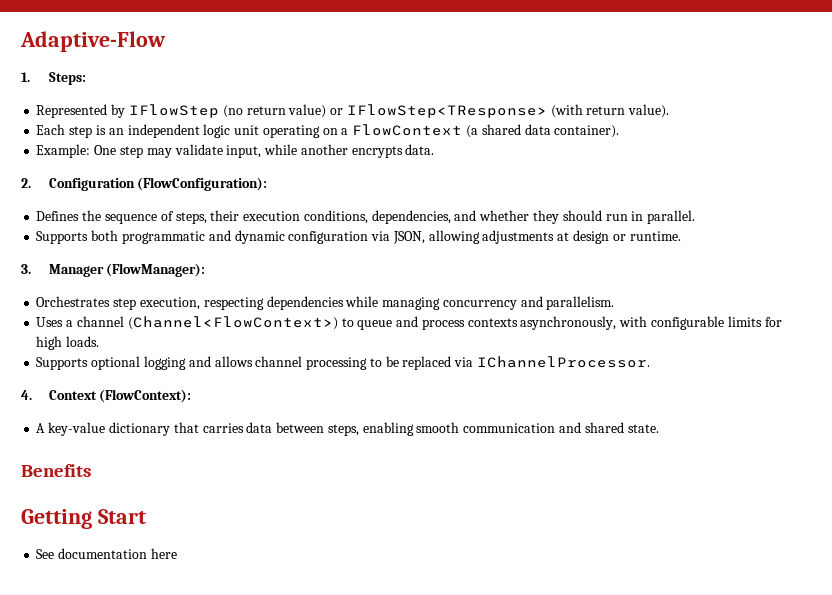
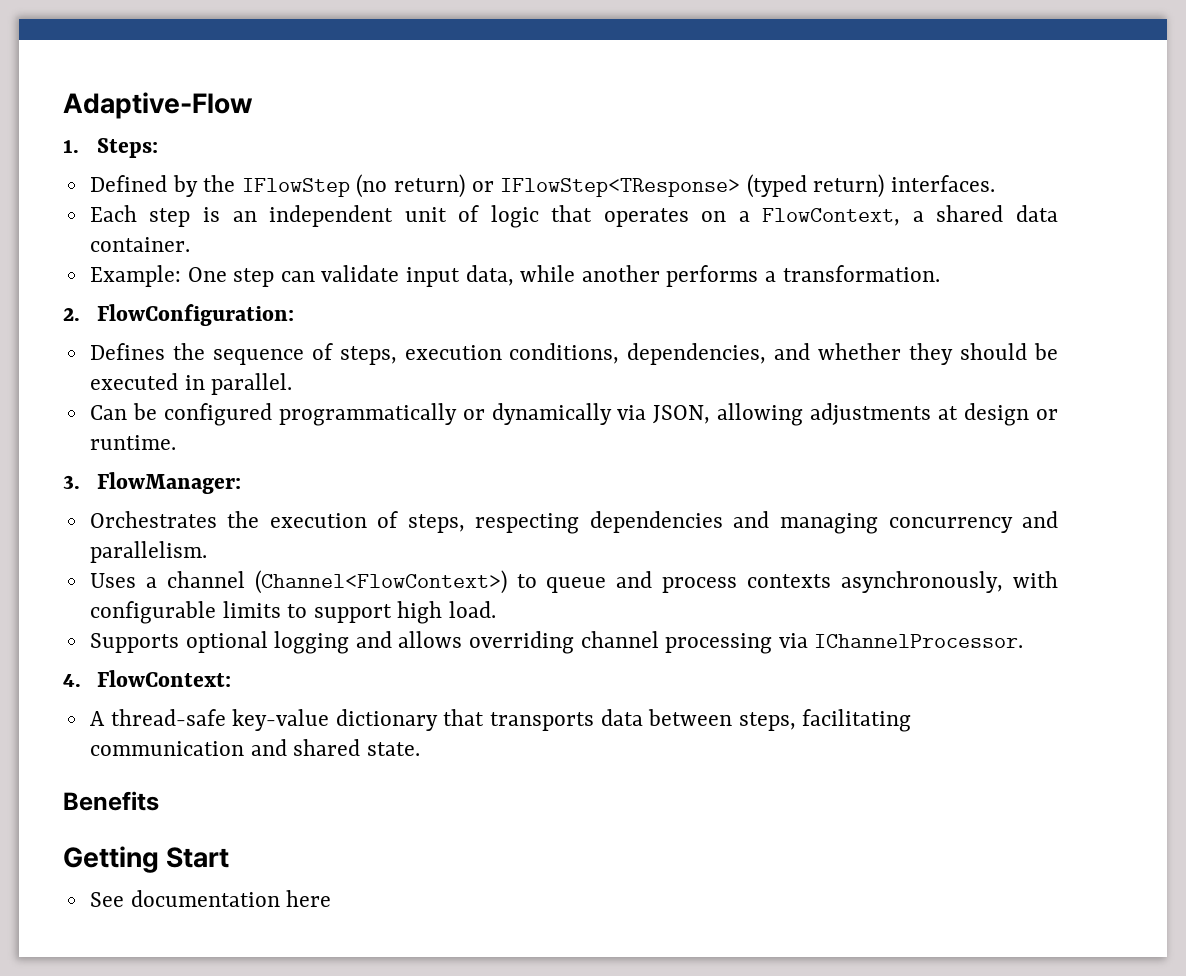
- Represented by IFlowStep (no return value) or IFlowStep<TResponse> (with return value).
+ Defined by the IFlowStep (no return) or IFlowStep<TResponse> (typed return) interfaces.
- Each step is an independent logic unit operating on a FlowContext (a shared data container).
+ Each step is an independent unit of logic that operates on a FlowContext, a shared data container.
- Example: One step may validate input, while another encrypts data.
+ Example: One step can validate input data, while another performs a transformation.
- 2. Configuration (FlowConfiguration):
+ 2. FlowConfiguration:
- Defines the sequence of steps, their execution conditions, dependencies, and whether they should run in parallel.
+ Defines the sequence of steps, execution conditions, dependencies, and whether they should be executed in parallel.
- Supports both programmatic and dynamic configuration via JSON, allowing adjustments at design or runtime.
+ Can be configured programmatically or dynamically via JSON, allowing adjustments at design or runtime.
- 3. Manager (FlowManager):
+ 3. FlowManager:
- Orchestrates step execution, respecting dependencies while managing concurrency and parallelism.
+ Orchestrates the execution of steps, respecting dependencies and managing concurrency and parallelism.
- Uses a channel (Channel<FlowContext>) to queue and process contexts asynchronously, with configurable limits for high loads.
+ Uses a channel (Channel<FlowContext>) to queue and process contexts asynchronously, with configurable limits to support high load.
- Supports optional logging and allows channel processing to be replaced via IChannelProcessor.
+ Supports optional logging and allows overriding channel processing via IChannelProcessor.
- 4. Context (FlowContext):
+ 4. FlowContext:
- A key-value dictionary that carries data between steps, enabling smooth communication and shared state.
+ A thread-safe key-value dictionary that transports data between steps, facilitating communication and shared state.

